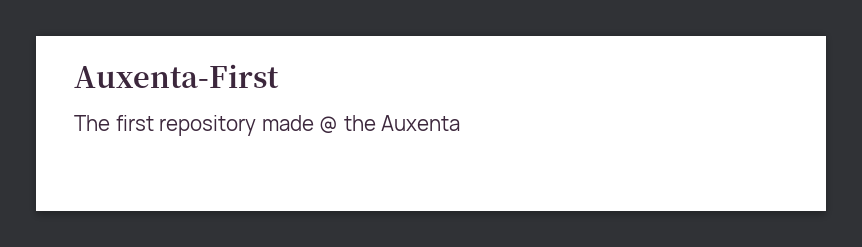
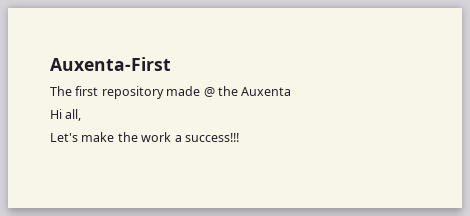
+ Hi all,
+ Let's make the work a success!!!

